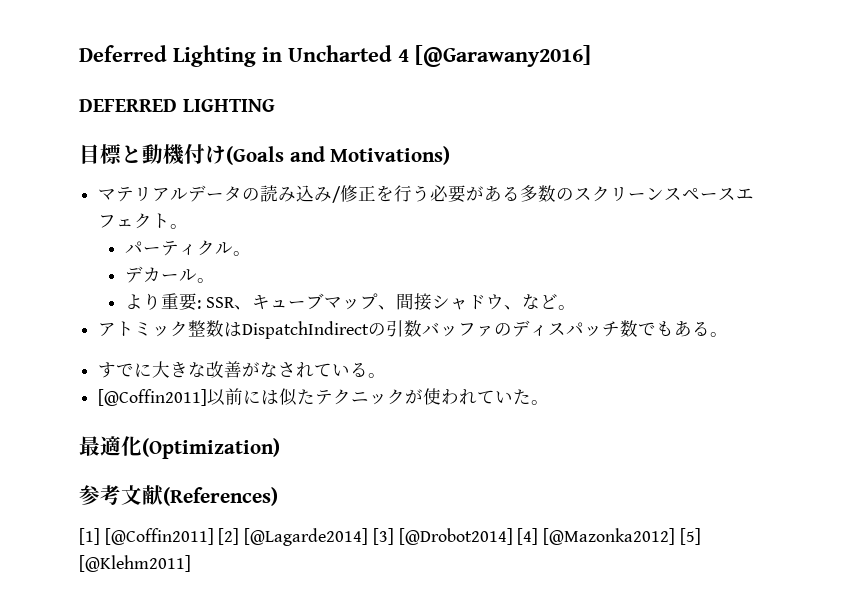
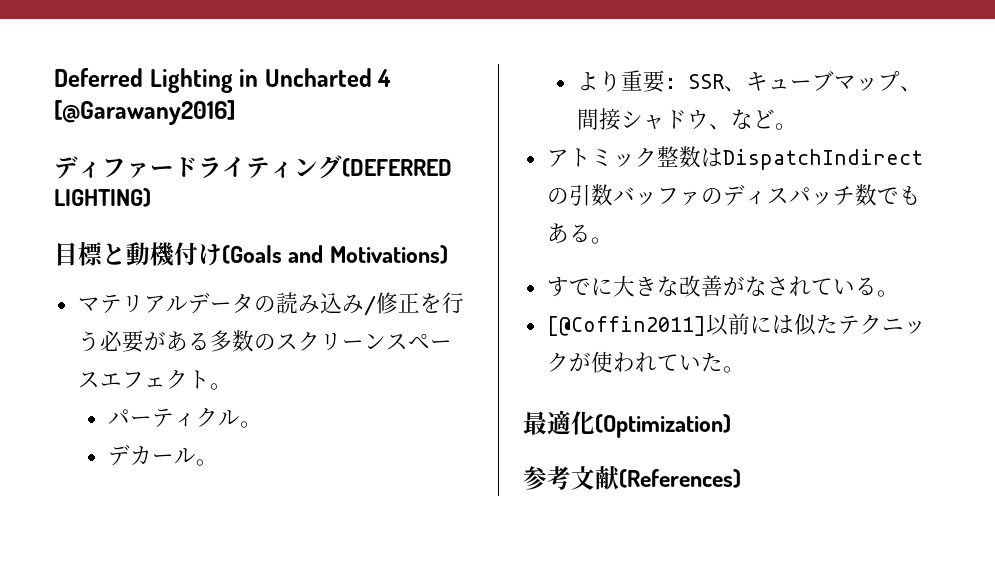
- DEFERRED LIGHTING
+ ディファードライティング(DEFERRED LIGHTING)
- [1] [@Coffin2011] [2] [@Lagarde2014] [3] [@Drobot2014] [4] [@Mazonka2012] [5] [@Klehm2011]

